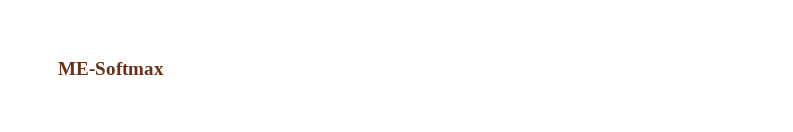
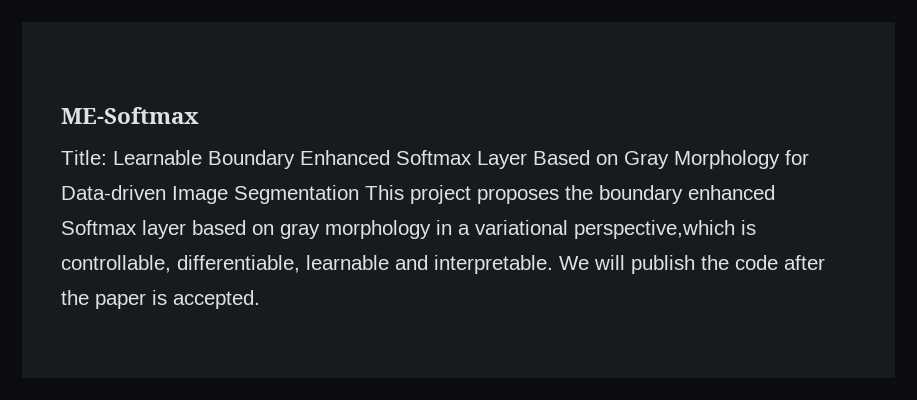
+ Title: Learnable Boundary Enhanced Softmax Layer Based on Gray Morphology for Data-driven Image Segmentation This project proposes the boundary enhanced Softmax layer based on gray morphology in a variational perspective,which is controllable, differentiable, learnable and interpretable. We will publish the code after the paper is accepted.

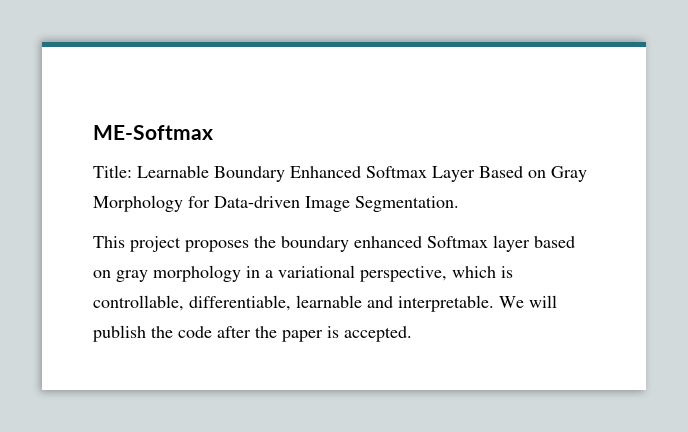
- Title: Learnable Boundary Enhanced Softmax Layer Based on Gray Morphology for Data-driven Image Segmentation This project proposes the boundary enhanced Softmax layer based on gray morphology in a variational perspective,which is controllable, differentiable, learnable and interpretable.
+ Title: Learnable Boundary Enhanced Softmax Layer Based on Gray Morphology for Data-driven Image Segmentation.
+ This project proposes the boundary enhanced Softmax layer based on gray morphology in a variational perspective, which is controllable, differentiable, learnable and interpretable.

